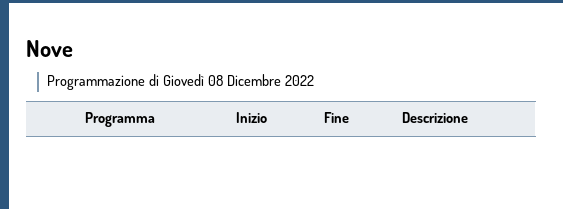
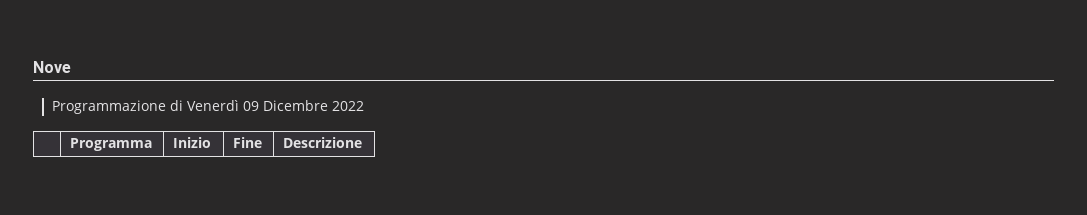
- Programmazione di Giovedì 08 Dicembre 2022
+ Programmazione di Venerdì 09 Dicembre 2022

